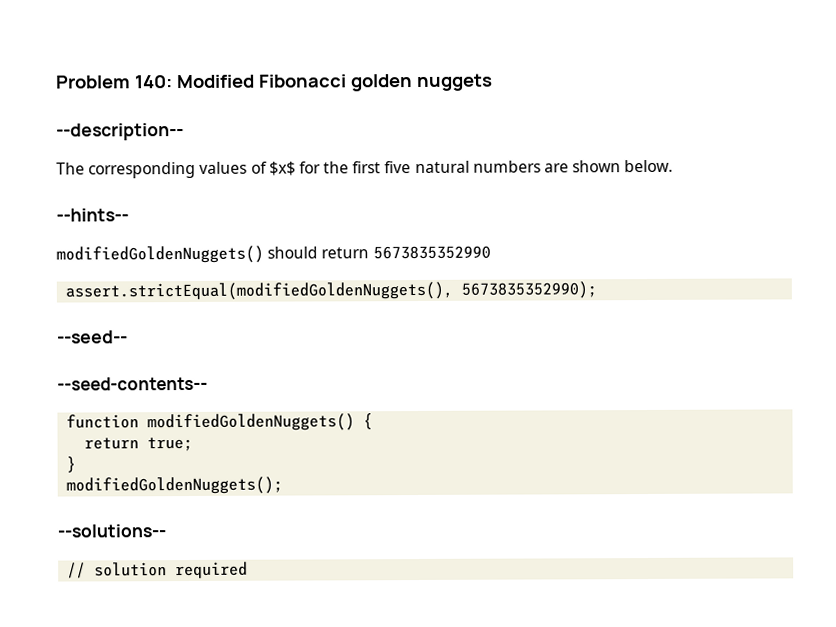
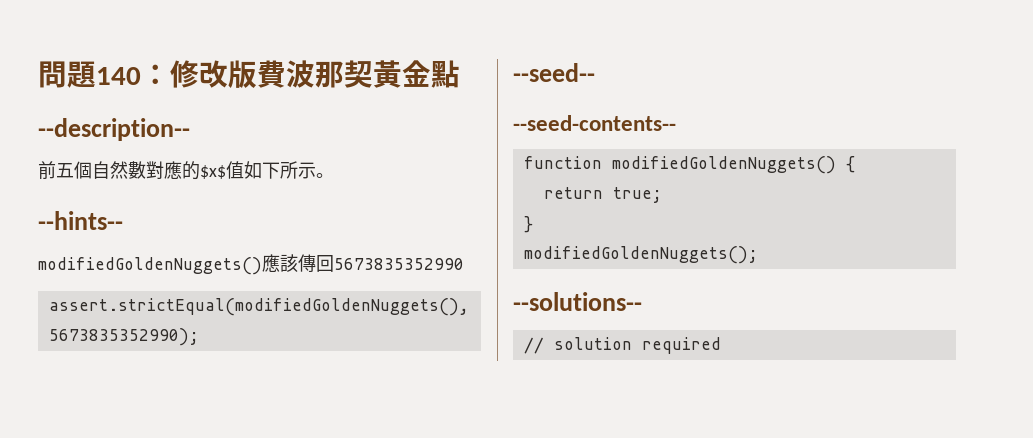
- Problem 140: Modified Fibonacci golden nuggets
+ 問題140：修改版費波那契黃金點
  --description--
- The corresponding values of $x$ for the first five natural numbers are shown below.
+ 前五個自然數對應的$x$值如下所示。
- modifiedGoldenNuggets() should return 5673835352990
+ modifiedGoldenNuggets()應該傳回5673835352990

